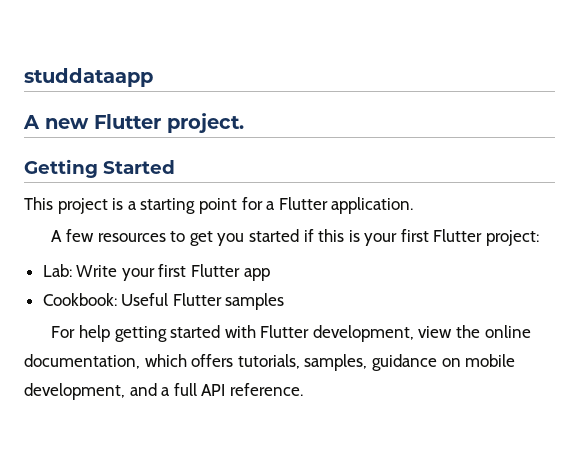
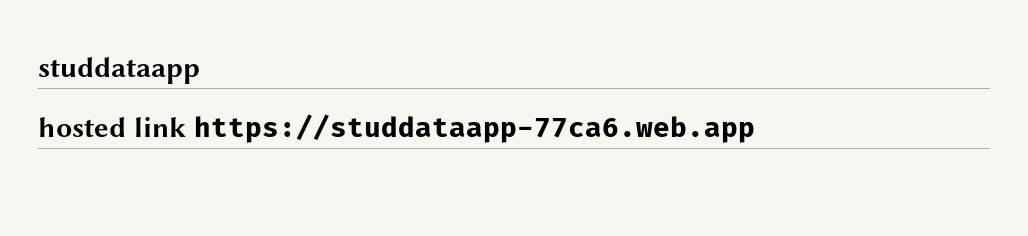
- A new Flutter project.
- Getting Started
- This project is a starting point for a Flutter application.
- A few resources to get you started if this is your first Flutter project:
- Lab: Write your first Flutter app
- Cookbook: Useful Flutter samples
- For help getting started with Flutter development, view the online documentation, which offers tutorials, samples, guidance on mobile development, and a full API reference.
+ hosted link https://studdataapp-77ca6.web.app

